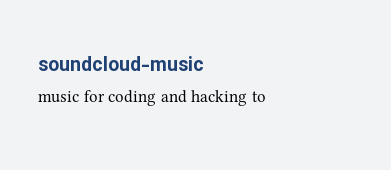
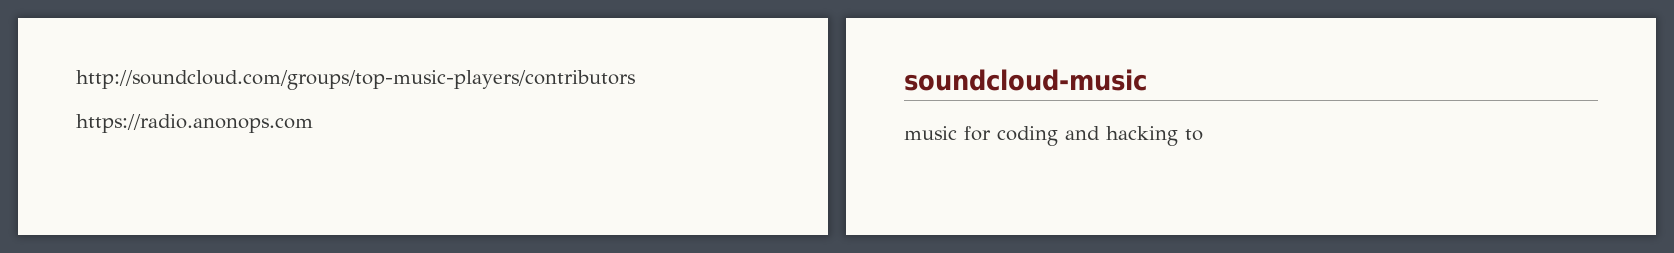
+ http://soundcloud.com/groups/top-music-players/contributors
+ https://radio.anonops.com

